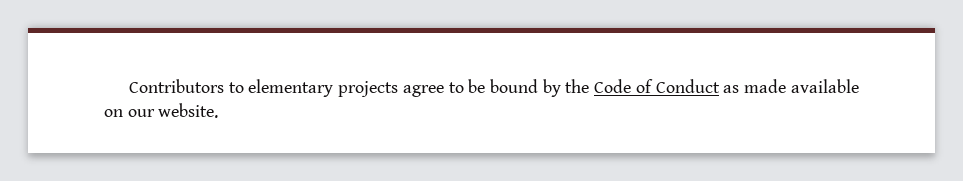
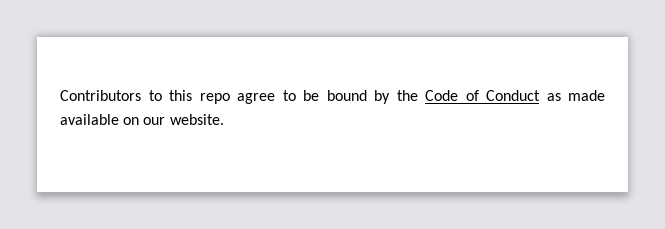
- Contributors to elementary projects agree to be bound by the Code of Conduct as made available on our website.
+ Contributors to this repo agree to be bound by the Code of Conduct as made available on our website.

